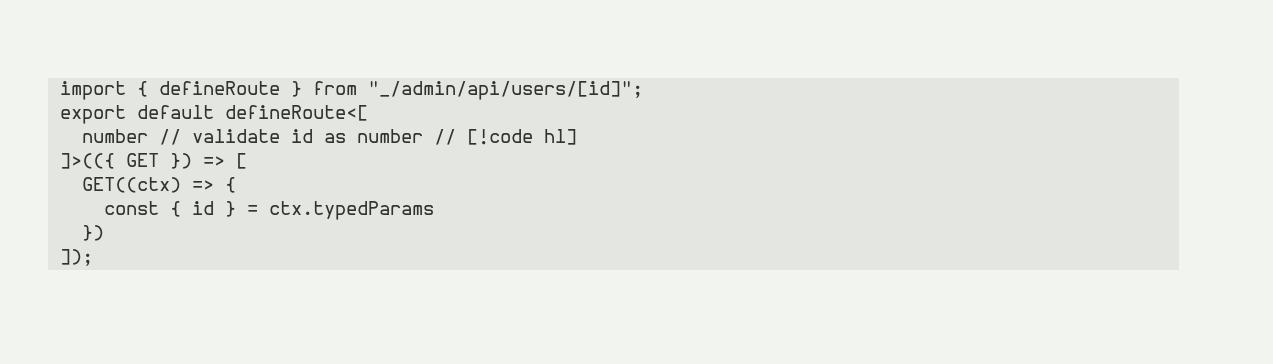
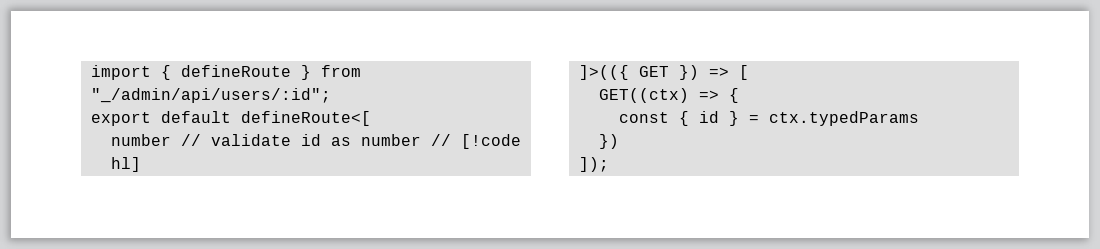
- import { defineRoute } from "_/admin/api/users/[id]";
+ import { defineRoute } from "_/admin/api/users/:id";

